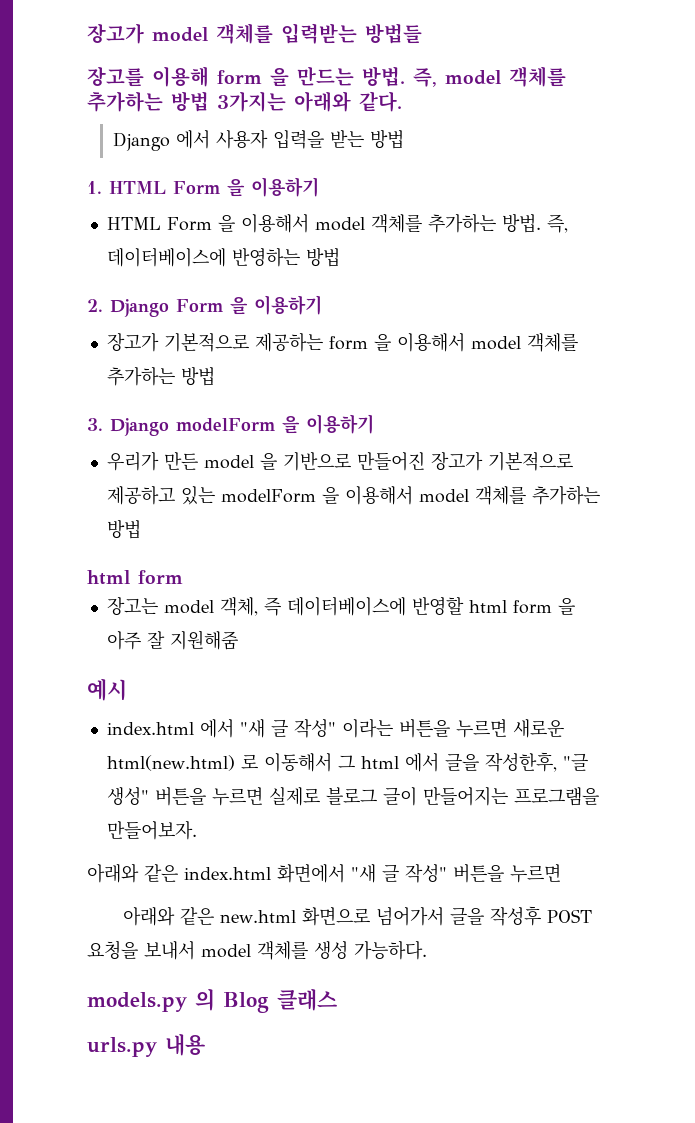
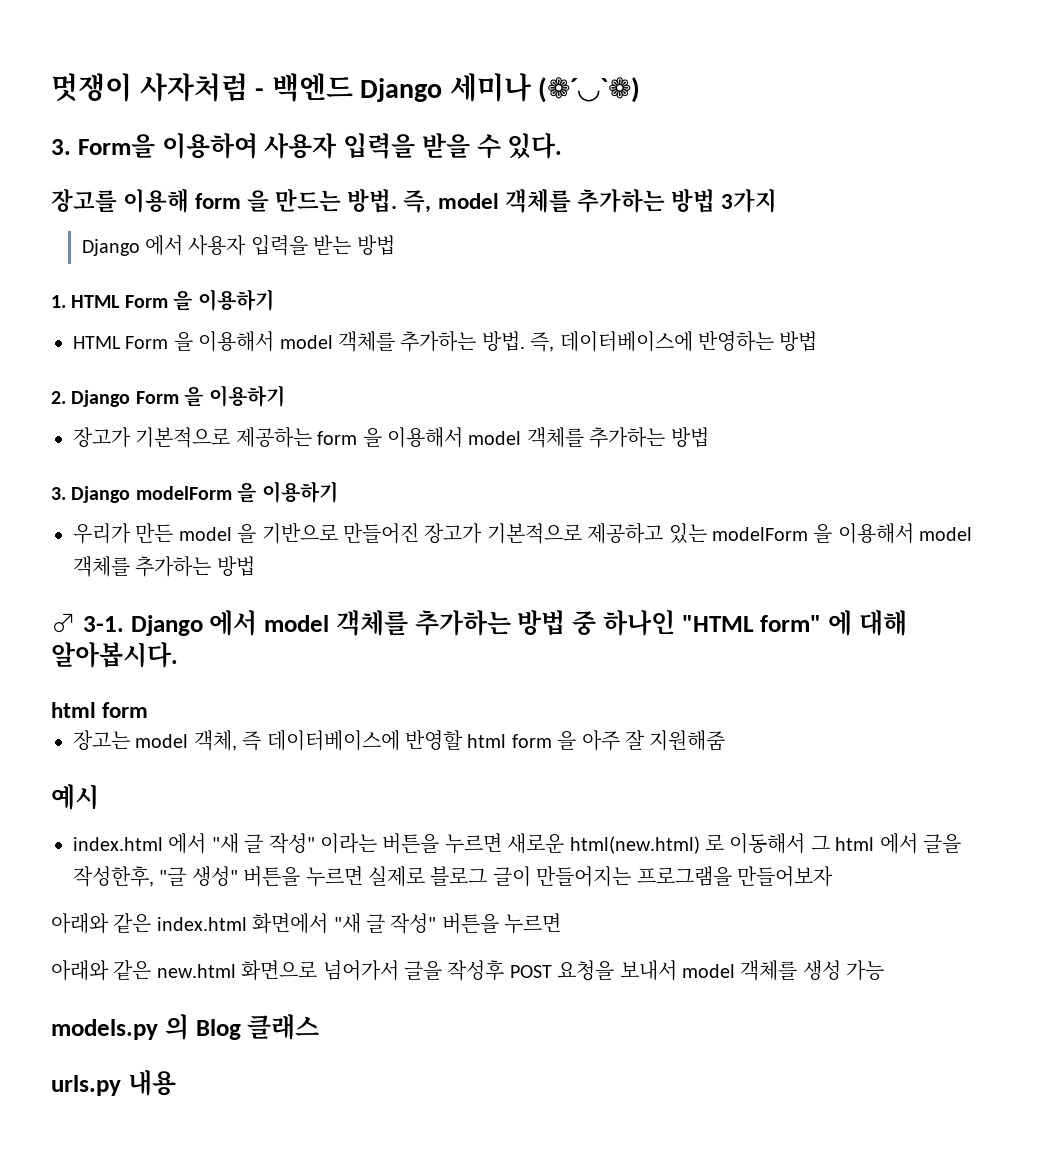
- 장고가 model 객체를 입력받는 방법들
+ 멋쟁이 사자처럼 - 백엔드 Django 세미나 (❁´◡`❁)
+ 3. Form을 이용하여 사용자 입력을 받을 수 있다.
- 즉, model 객체를 추가하는 방법 3가지는 아래와 같다.
+ 즉, model 객체를 추가하는 방법 3가지
+ ♂ 3-1. Django 에서 model 객체를 추가하는 방법 중 하나인 "HTML form" 에 대해 알아봅시다.
- index.html 에서 "새 글 작성" 이라는 버튼을 누르면 새로운 html(new.html) 로 이동해서 그 html 에서 글을 작성한후, "글 생성" 버튼을 누르면 실제로 블로그 글이 만들어지는 프로그램을 만들어보자.
+ index.html 에서 "새 글 작성" 이라는 버튼을 누르면 새로운 html(new.html) 로 이동해서 그 html 에서 글을 작성한후, "글 생성" 버튼을 누르면 실제로 블로그 글이 만들어지는 프로그램을 만들어보자
- 아래와 같은 new.html 화면으로 넘어가서 글을 작성후 POST 요청을 보내서 model 객체를 생성 가능하다.
+ 아래와 같은 new.html 화면으로 넘어가서 글을 작성후 POST 요청을 보내서 model 객체를 생성 가능

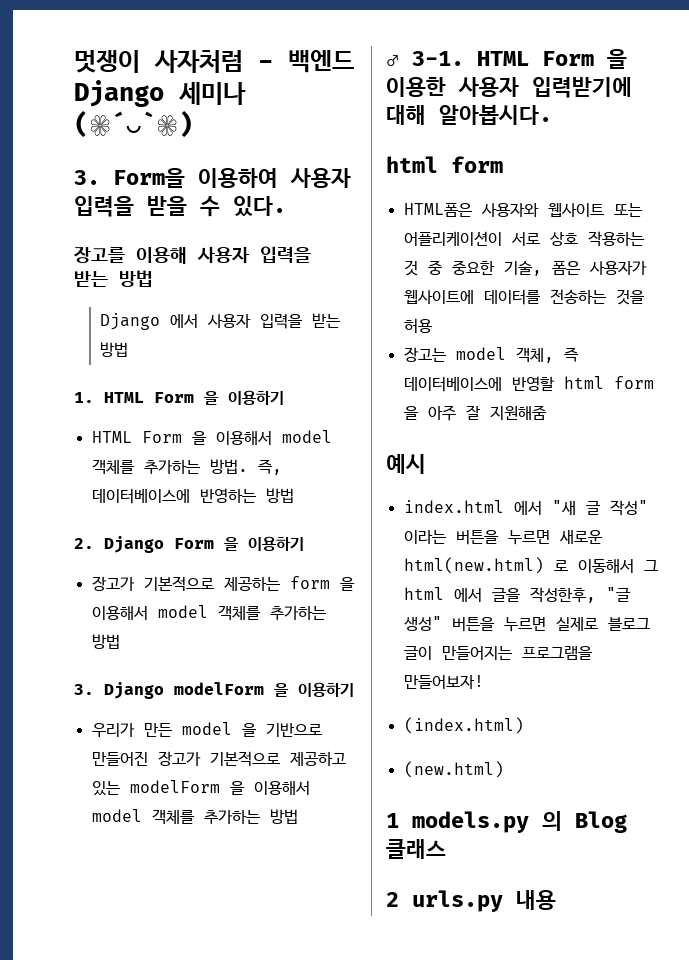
- 장고를 이용해 form 을 만드는 방법. 즉, model 객체를 추가하는 방법 3가지
+ 장고를 이용해 사용자 입력을 받는 방법
- Django 에서 model 객체를 추가하는 방법 중 하나인 "HTML form" 에 대해 알아봅시다.
+ HTML Form 을 이용한 사용자 입력받기에 대해 알아봅시다.
  html form
+ HTML폼은 사용자와 웹사이트 또는 어플리케이션이 서로 상호 작용하는 것 중 중요한 기술, 폼은 사용자가 웹사이트에 데이터를 전송하는 것을 허용
- index.html 에서 "새 글 작성" 이라는 버튼을 누르면 새로운 html(new.html) 로 이동해서 그 html 에서 글을 작성한후, "글 생성" 버튼을 누르면 실제로 블로그 글이 만들어지는 프로그램을 만들어보자
- 아래와 같은 index.html 화면에서 "새 글 작성" 버튼을 누르면
- 아래와 같은 new.html 화면으로 넘어가서 글을 작성후 POST 요청을 보내서 model 객체를 생성 가능
- models.py 의 Blog 클래스
+ index.html 에서 "새 글 작성" 이라는 버튼을 누르면 새로운 html(new.html) 로 이동해서 그 html 에서 글을 작성한후, "글 생성" 버튼을 누르면 실제로 블로그 글이 만들어지는 프로그램을 만들어보자!
+ (index.html)
+ (new.html)
+ 1 models.py 의 Blog 클래스
- urls.py 내용
+ 2 urls.py 내용

